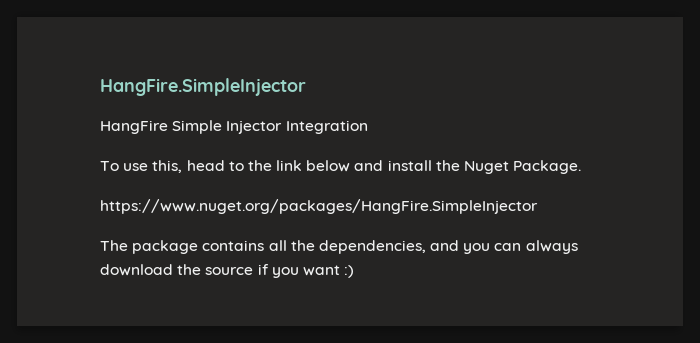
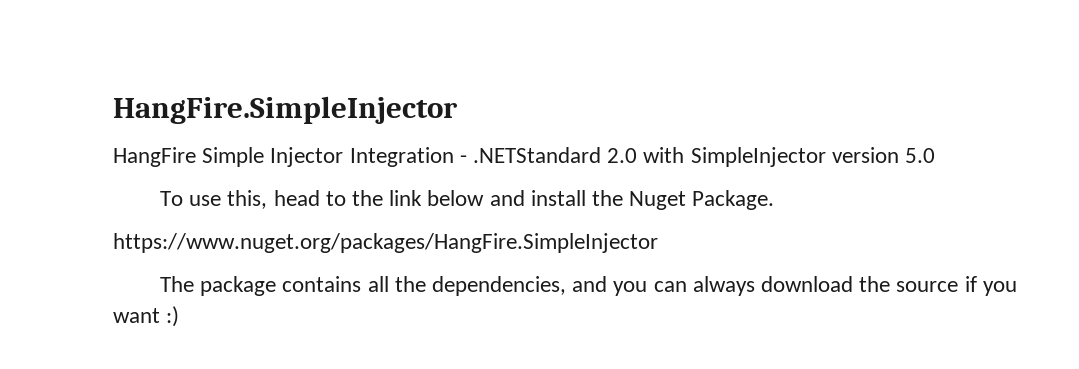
- HangFire Simple Injector Integration
+ HangFire Simple Injector Integration - .NETStandard 2.0 with SimpleInjector version 5.0

